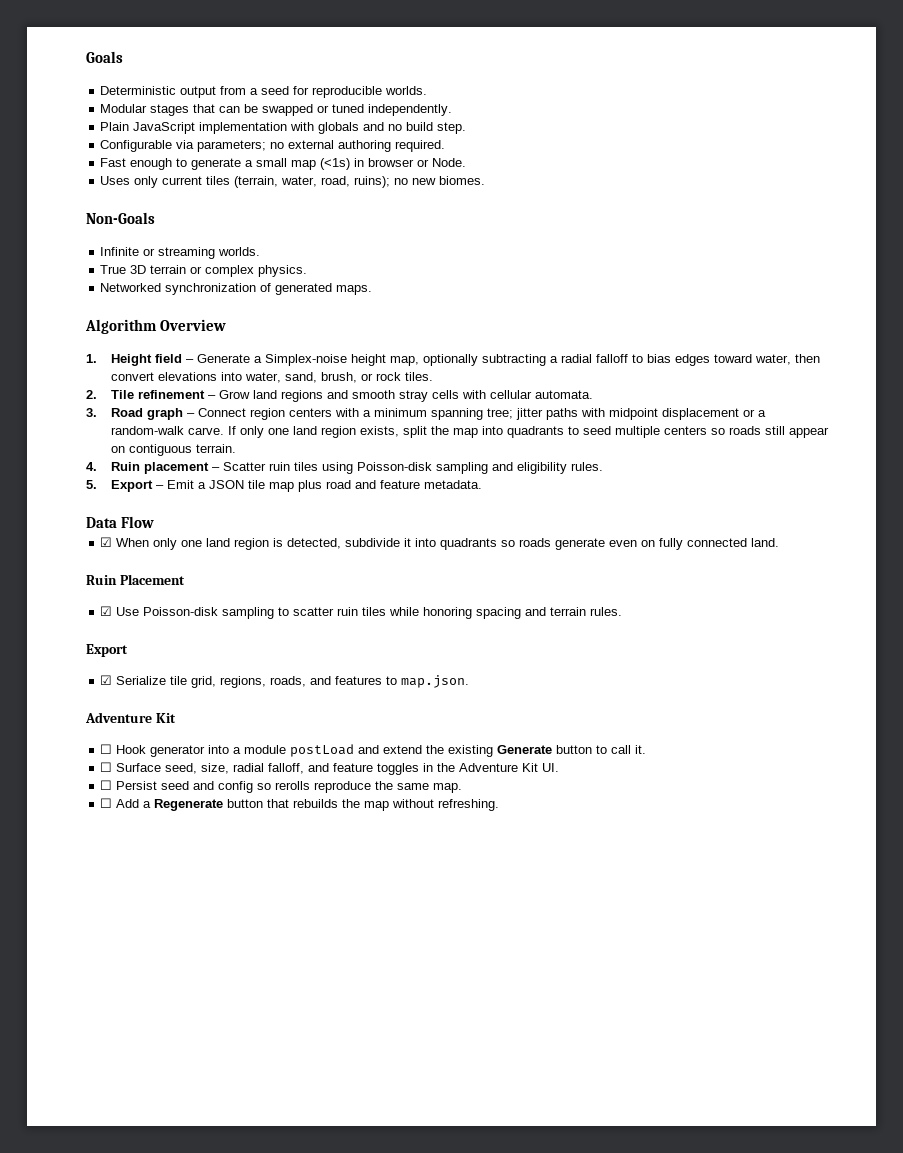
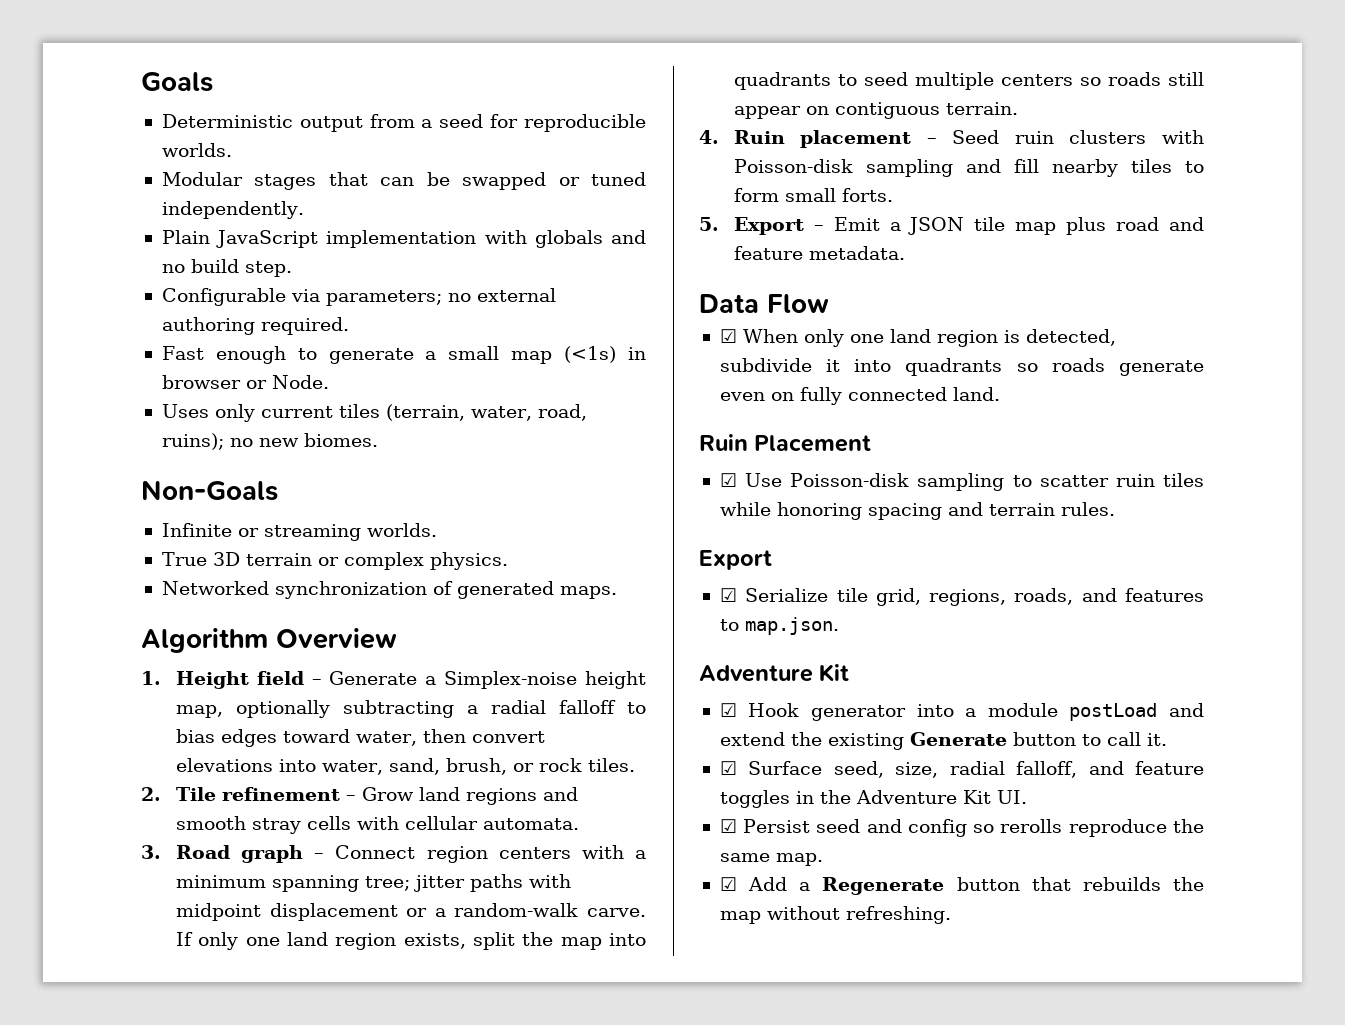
- 4. Ruin placement – Scatter ruin tiles using Poisson-disk sampling and eligibility rules.
+ 4. Ruin placement – Seed ruin clusters with Poisson-disk sampling and fill nearby tiles to form small forts.
- ☐ Hook generator into a module postLoad and extend the existing Generate button to call it.
+ ☑ Hook generator into a module postLoad and extend the existing Generate button to call it.
- ☐ Surface seed, size, radial falloff, and feature toggles in the Adventure Kit UI.
+ ☑ Surface seed, size, radial falloff, and feature toggles in the Adventure Kit UI.
- ☐ Persist seed and config so rerolls reproduce the same map.
+ ☑ Persist seed and config so rerolls reproduce the same map.
- ☐ Add a Regenerate button that rebuilds the map without refreshing.
+ ☑ Add a Regenerate button that rebuilds the map without refreshing.

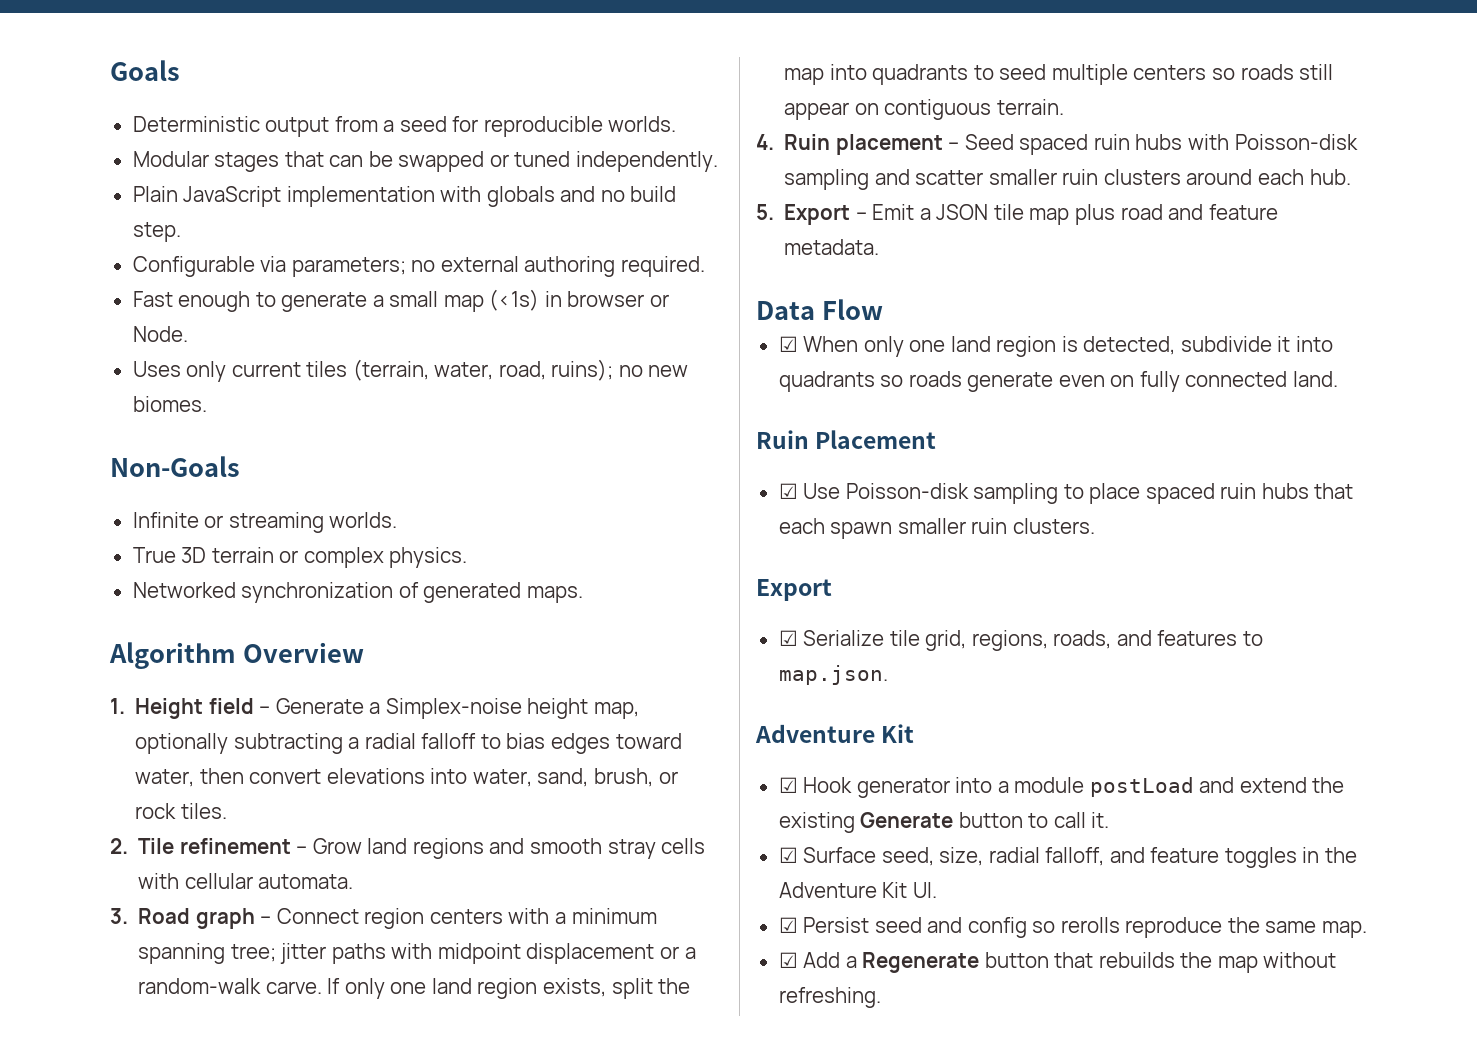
- 4. Ruin placement – Seed ruin clusters with Poisson-disk sampling and fill nearby tiles to form small forts.
+ 4. Ruin placement – Seed spaced ruin hubs with Poisson-disk sampling and scatter smaller ruin clusters around each hub.
- ☑ Use Poisson-disk sampling to scatter ruin tiles while honoring spacing and terrain rules.
+ ☑ Use Poisson-disk sampling to place spaced ruin hubs that each spawn smaller ruin clusters.

